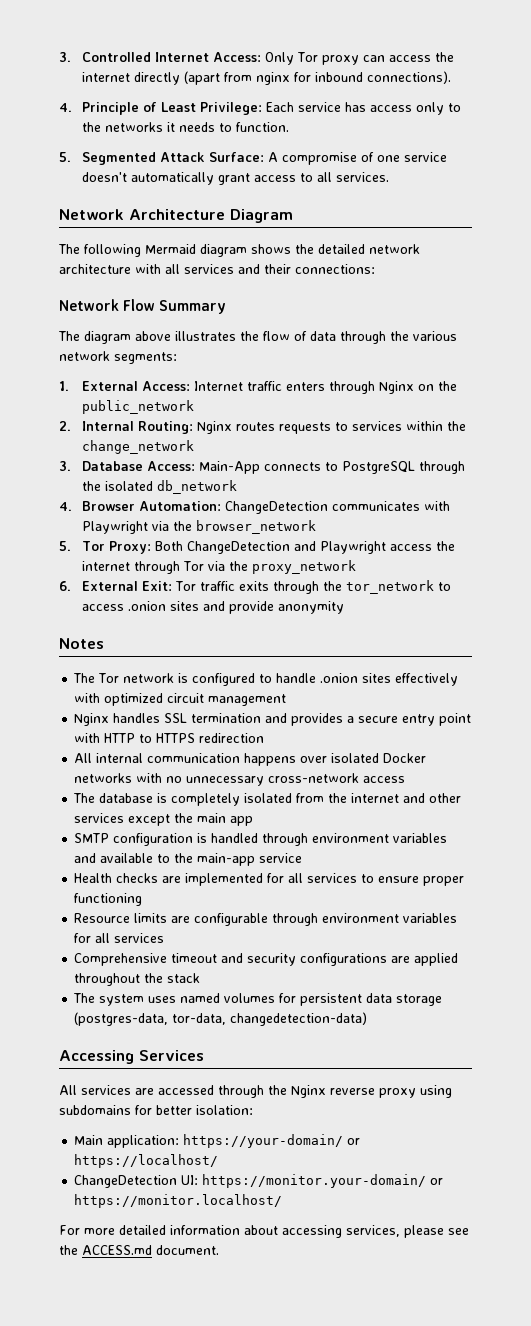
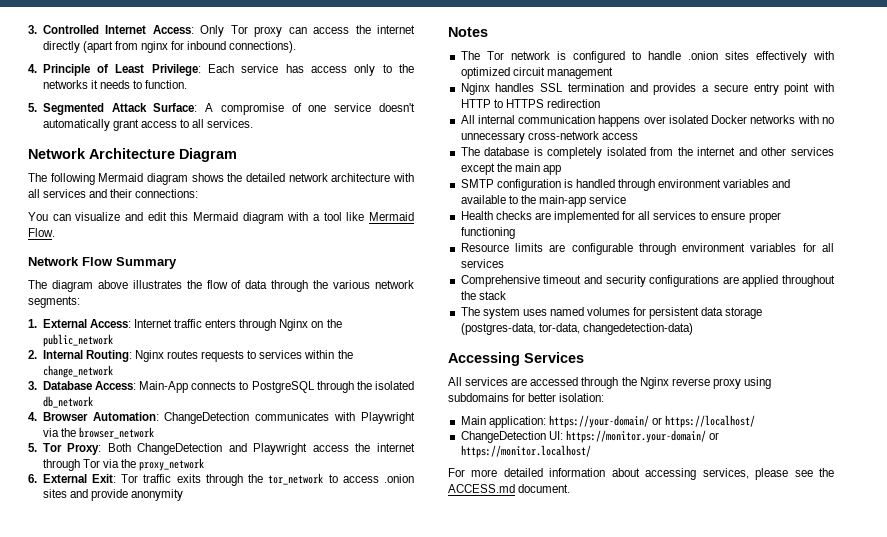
+ You can visualize and edit this Mermaid diagram with a tool like Mermaid Flow.

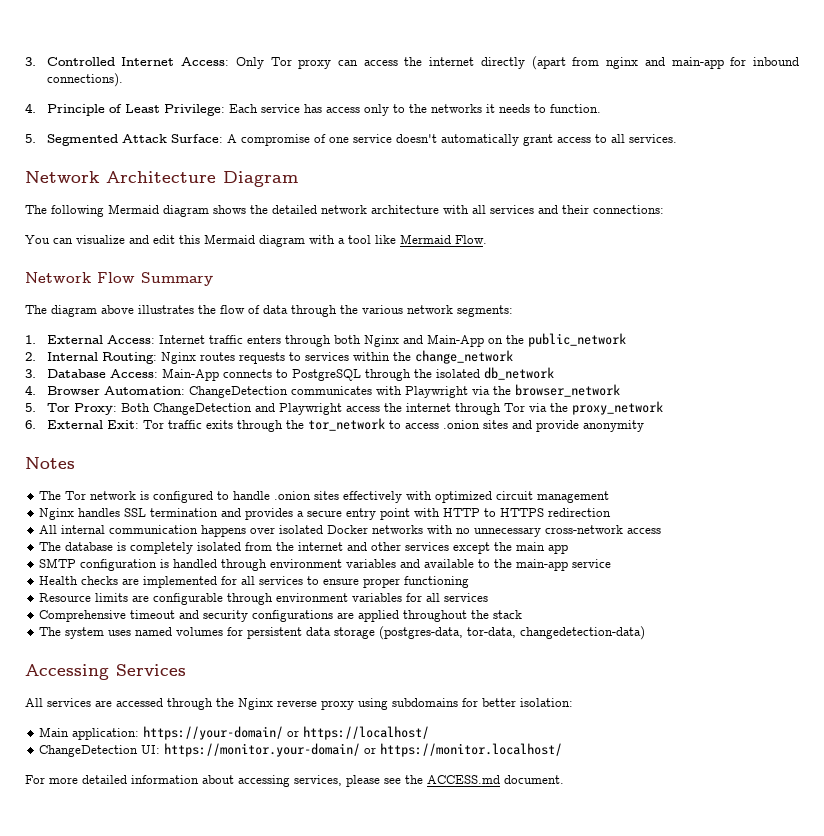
- 3. Controlled Internet Access: Only Tor proxy can access the internet directly (apart from nginx for inbound connections).
+ 3. Controlled Internet Access: Only Tor proxy can access the internet directly (apart from nginx and main-app for inbound connections).
- 1. External Access: Internet traffic enters through Nginx on the public_network
+ 1. External Access: Internet traffic enters through both Nginx and Main-App on the public_network

